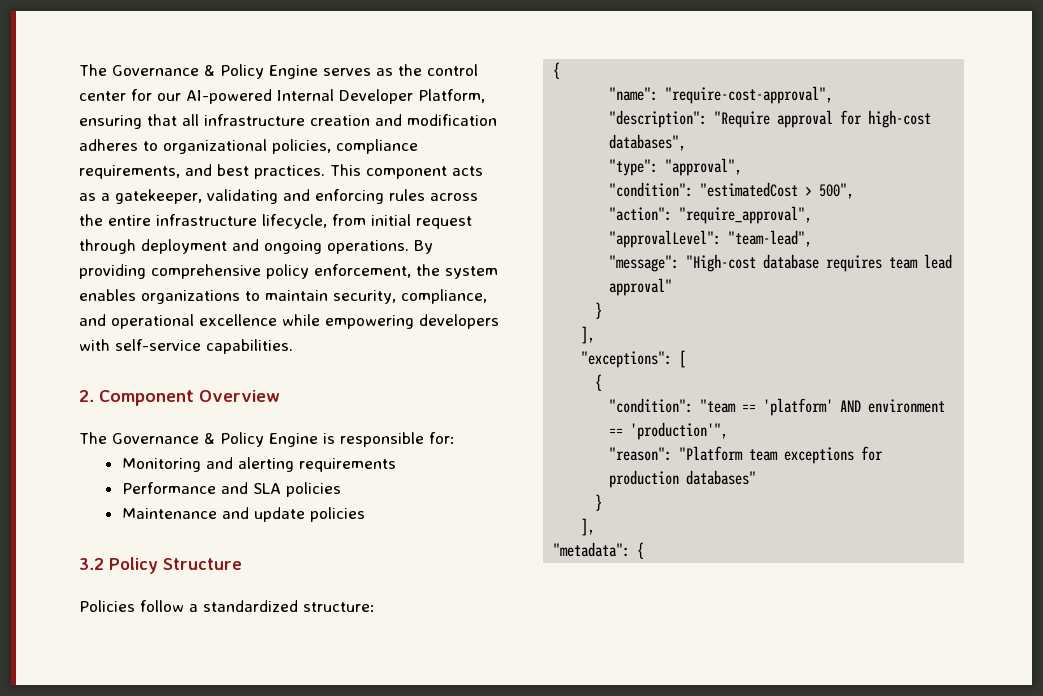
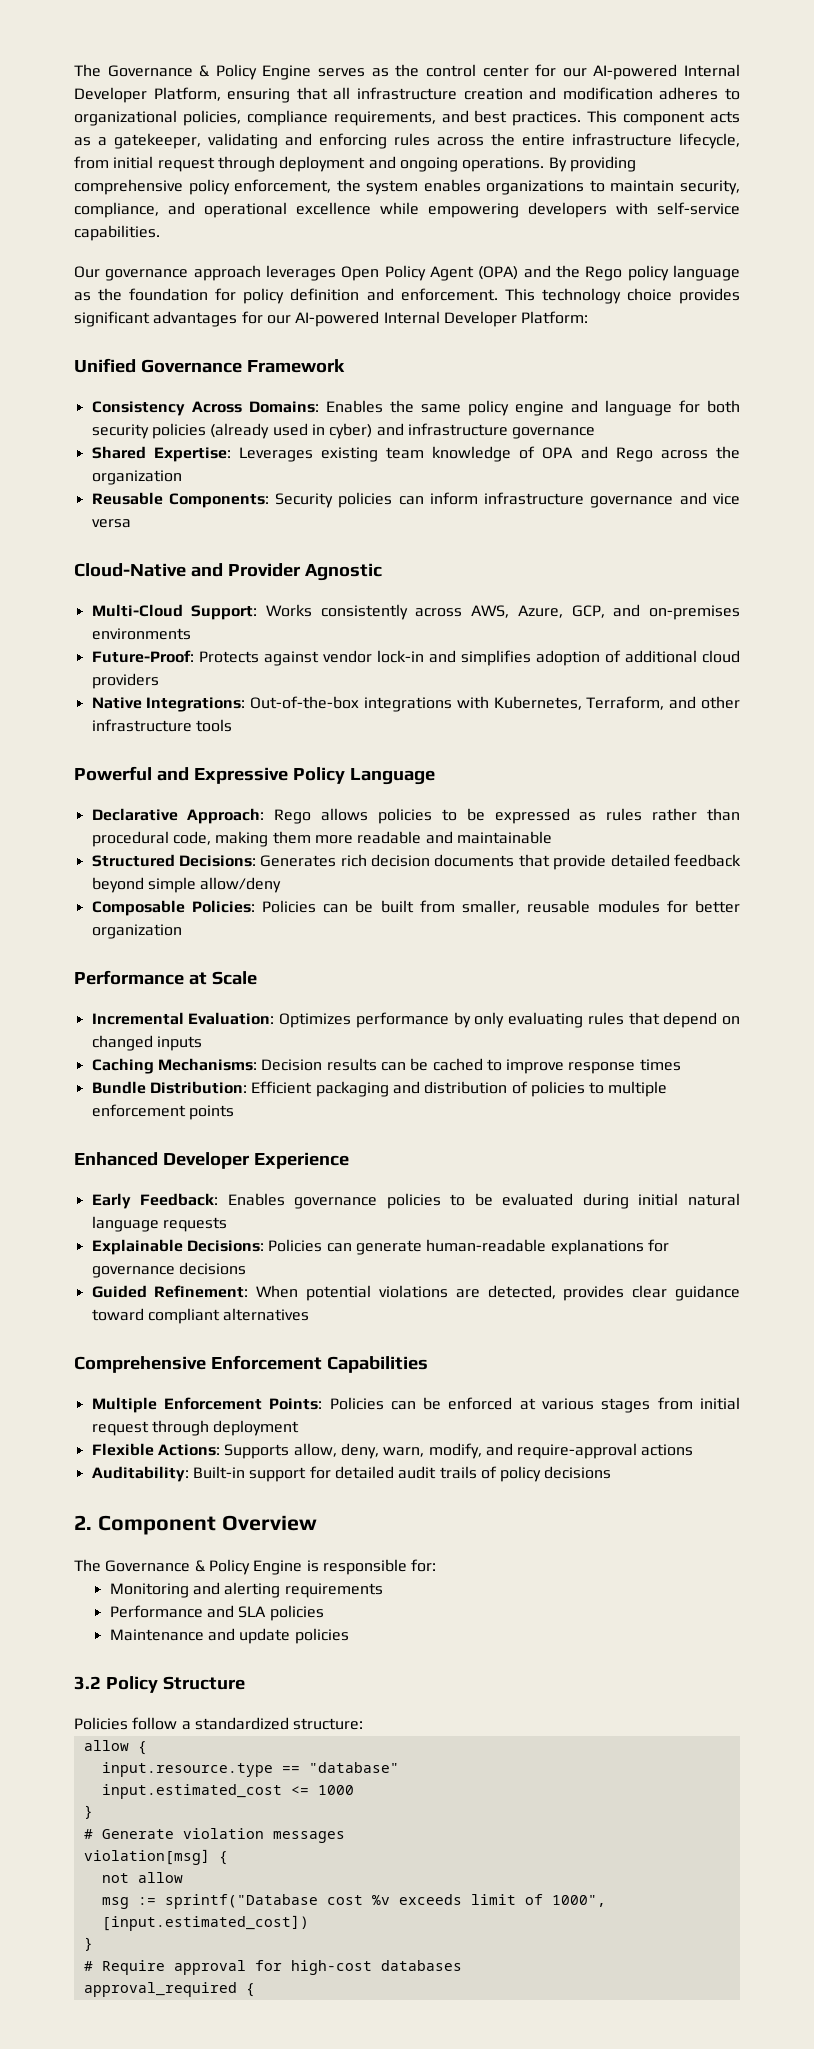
+ Our governance approach leverages Open Policy Agent (OPA) and the Rego policy language as the foundation for policy definition and enforcement. This technology choice provides significant advantages for our AI-powered Internal Developer Platform:
+ Unified Governance Framework
+ Consistency Across Domains: Enables the same policy engine and language for both security policies (already used in cyber) and infrastructure governance
+ Shared Expertise: Leverages existing team knowledge of OPA and Rego across the organization
+ Reusable Components: Security policies can inform infrastructure governance and vice versa
+ Cloud-Native and Provider Agnostic
+ Multi-Cloud Support: Works consistently across AWS, Azure, GCP, and on-premises environments
+ Future-Proof: Protects against vendor lock-in and simplifies adoption of additional cloud providers
+ Native Integrations: Out-of-the-box integrations with Kubernetes, Terraform, and other infrastructure tools
+ Powerful and Expressive Policy Language
+ Declarative Approach: Rego allows policies to be expressed as rules rather than procedural code, making them more readable and maintainable
+ Structured Decisions: Generates rich decision documents that provide detailed feedback beyond simple allow/deny
+ Composable Policies: Policies can be built from smaller, reusable modules for better organization
+ Performance at Scale
+ Incremental Evaluation: Optimizes performance by only evaluating rules that depend on changed inputs
+ Caching Mechanisms: Decision results can be cached to improve response times
+ Bundle Distribution: Efficient packaging and distribution of policies to multiple enforcement points
+ Enhanced Developer Experience
+ Early Feedback: Enables governance policies to be evaluated during initial natural language requests
+ Explainable Decisions: Policies can generate human-readable explanations for governance decisions
+ Guided Refinement: When potential violations are detected, provides clear guidance toward compliant alternatives
+ Comprehensive Enforcement Capabilities
+ Multiple Enforcement Points: Policies can be enforced at various stages from initial request through deployment
+ Flexible Actions: Supports allow, deny, warn, modify, and require-approval actions
+ Auditability: Built-in support for detailed audit trails of policy decisions
  Policies follow a standardized structure:
- {
- "name": "require-cost-approval",
- "description": "Require approval for high-cost databases",
- "type": "approval",
- "condition": "estimatedCost > 500",
- "action": "require_approval",
- "approvalLevel": "team-lead",
- "message": "High-cost database requires team lead approval"
+ allow {
+ input.resource.type == "database"
+ input.estimated_cost <= 1000
  }
- ],
- "exceptions": [
- {
- "condition": "team == 'platform' AND environment == 'production'",
- "reason": "Platform team exceptions for production databases"
+ # Generate violation messages
+ violation[msg] {
+ not allow
+ msg := sprintf("Database cost %v exceeds limit of 1000", [input.estimated_cost])
  }
- ],
- "metadata": {
+ # Require approval for high-cost databases
+ approval_required {

